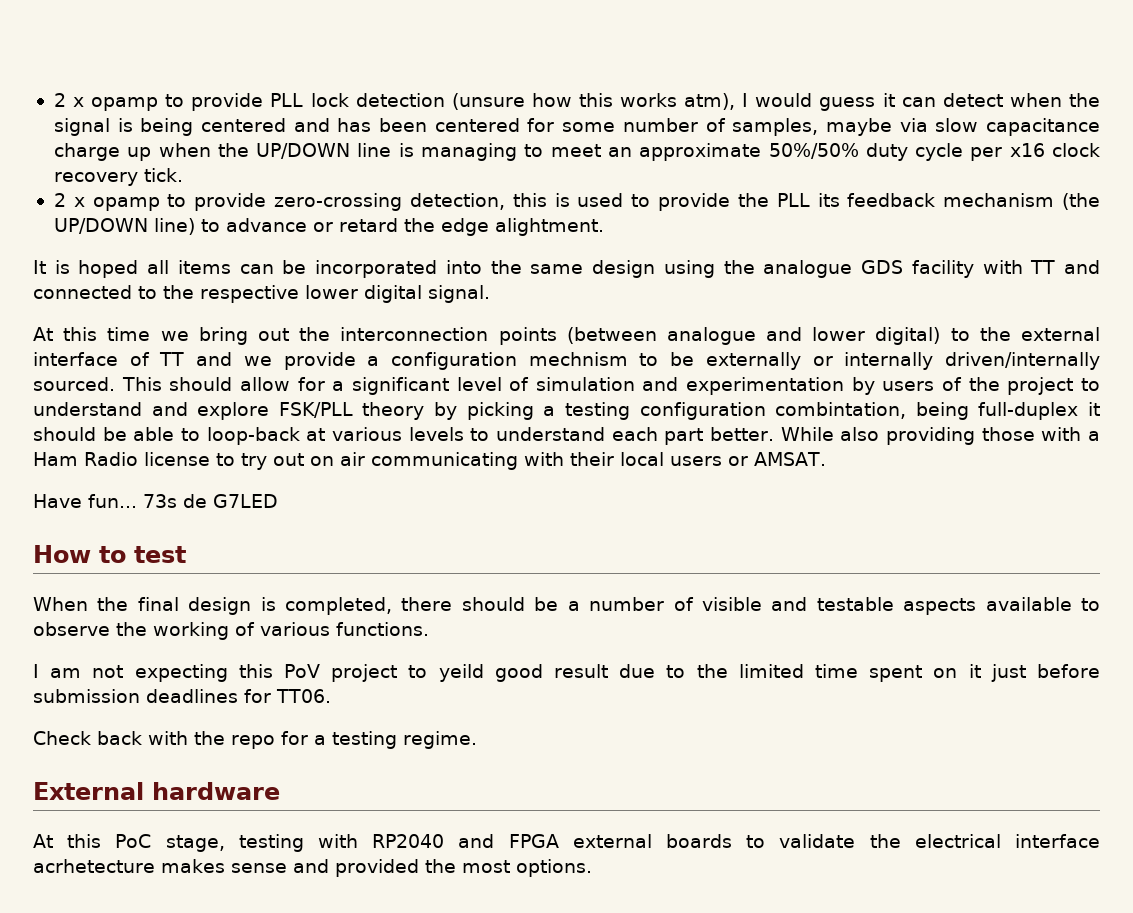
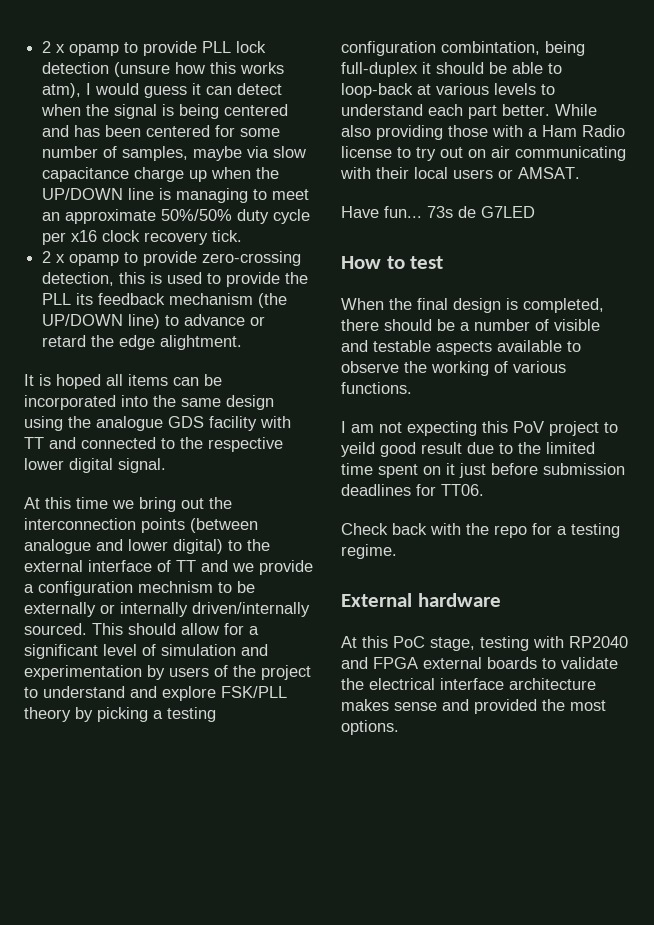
- At this PoC stage, testing with RP2040 and FPGA external boards to validate the electrical interface acrhetecture makes sense and provided the most options.
+ At this PoC stage, testing with RP2040 and FPGA external boards to validate the electrical interface architecture makes sense and provided the most options.

